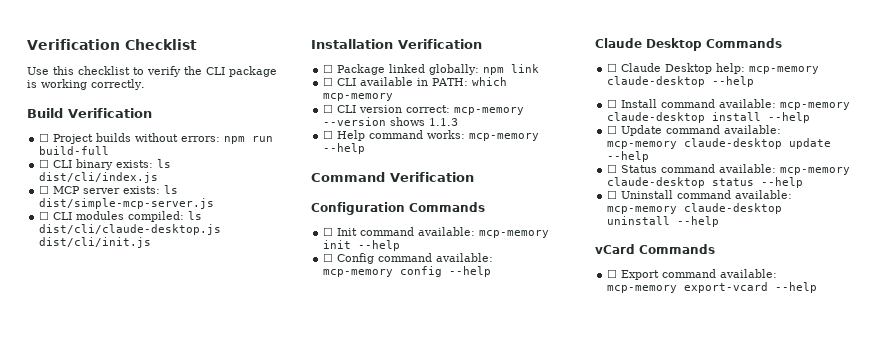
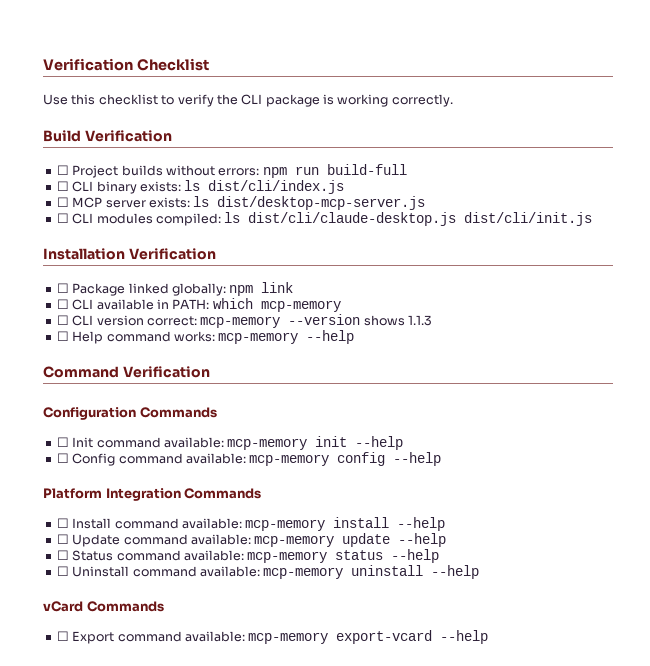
- ☐ MCP server exists: ls dist/simple-mcp-server.js
+ ☐ MCP server exists: ls dist/desktop-mcp-server.js
- Claude Desktop Commands
- ☐ Claude Desktop help: mcp-memory claude-desktop --help
+ Platform Integration Commands
- ☐ Install command available: mcp-memory claude-desktop install --help
+ ☐ Install command available: mcp-memory install --help
- ☐ Update command available: mcp-memory claude-desktop update --help
+ ☐ Update command available: mcp-memory update --help
- ☐ Status command available: mcp-memory claude-desktop status --help
+ ☐ Status command available: mcp-memory status --help
- ☐ Uninstall command available: mcp-memory claude-desktop uninstall --help
+ ☐ Uninstall command available: mcp-memory uninstall --help

